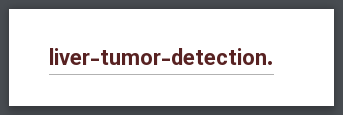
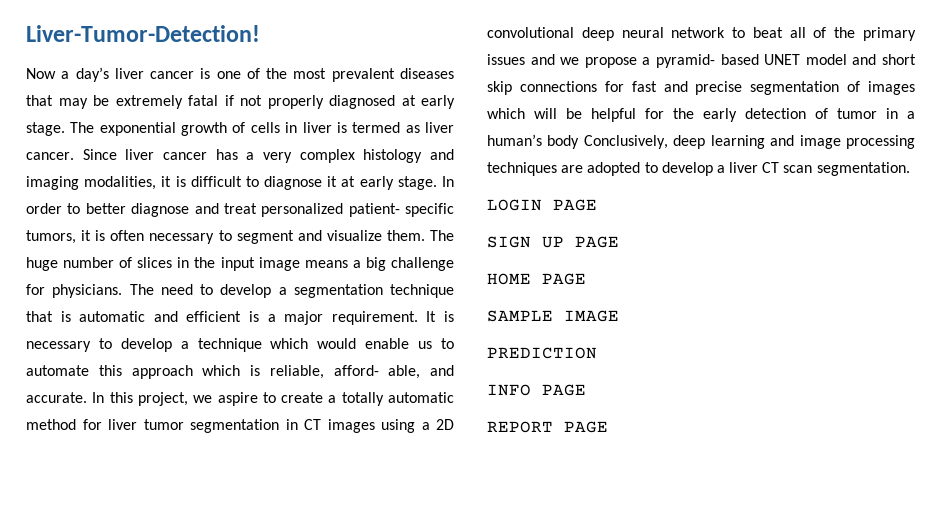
- liver-tumor-detection.
+ Liver-Tumor-Detection!
+ Now a day’s liver cancer is one of the most prevalent diseases that may be extremely fatal if not properly diagnosed at early stage. The exponential growth of cells in liver is termed as liver cancer. Since liver cancer has a very complex histology and imaging modalities, it is difficult to diagnose it at early stage. In order to better diagnose and treat personalized patient- specific tumors, it is often necessary to segment and visualize them. The huge number of slices in the input image means a big challenge for physicians. The need to develop a segmentation technique that is automatic and efficient is a major requirement. It is necessary to develop a technique which would enable us to automate this approach which is reliable, afford- able, and accurate. In this project, we aspire to create a totally automatic method for liver tumor segmentation in CT images using a 2D convolutional deep neural network to beat all of the primary issues and we propose a pyramid- based UNET model and short skip connections for fast and precise segmentation of images which will be helpful for the early detection of tumor in a human’s body Conclusively, deep learning and image processing techniques are adopted to develop a liver CT scan segmentation.
+ LOGIN PAGE
+ SIGN UP PAGE
+ HOME PAGE
+ SAMPLE IMAGE
+ PREDICTION
+ INFO PAGE
+ REPORT PAGE

